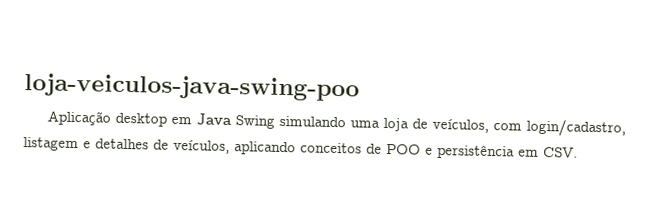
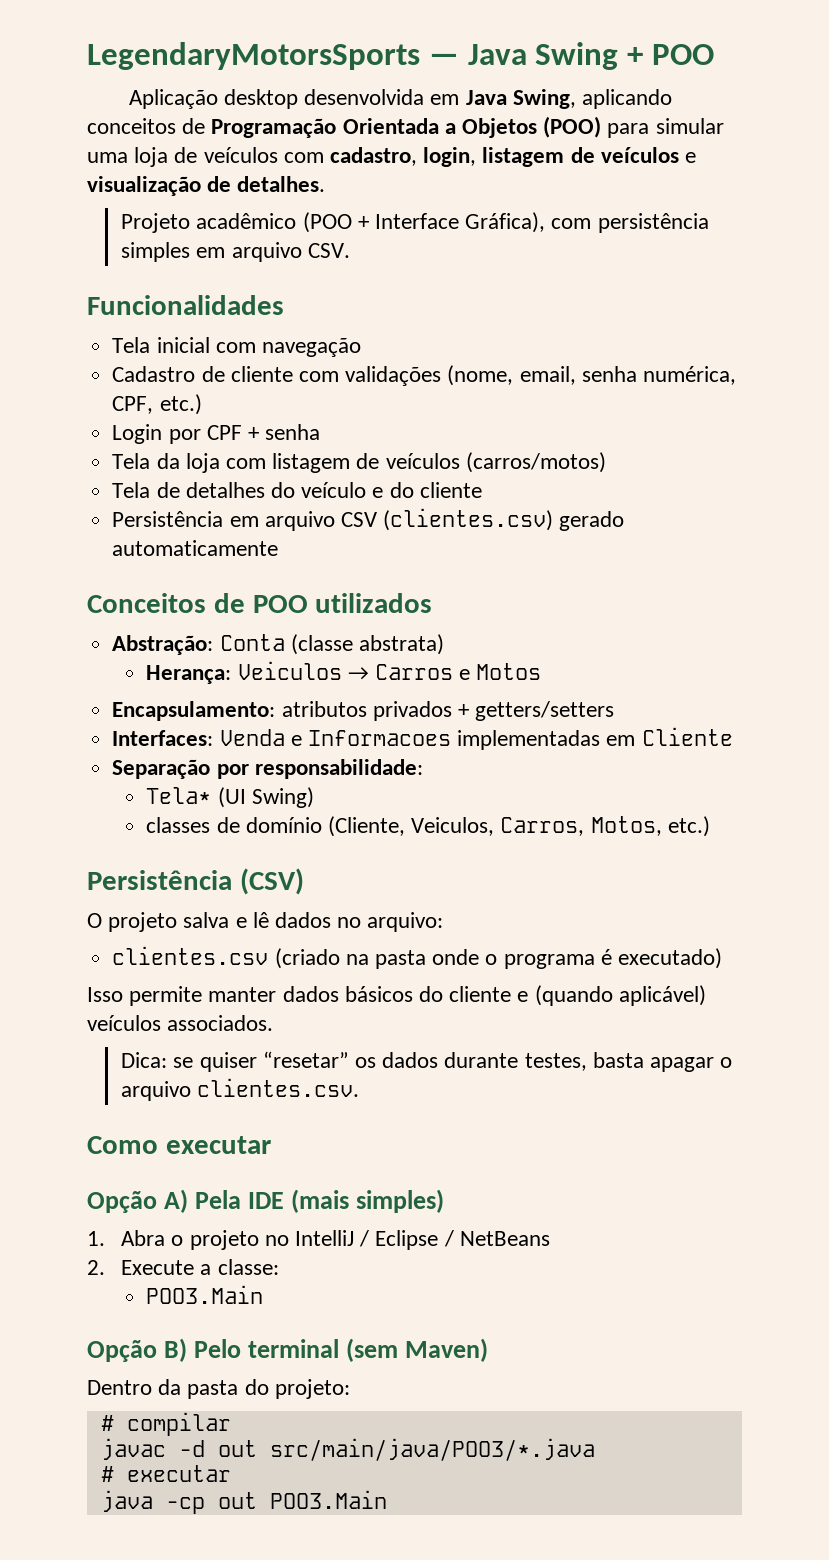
- loja-veiculos-java-swing-poo
+ LegendaryMotorsSports — Java Swing + POO
- Aplicação desktop em Java Swing simulando uma loja de veículos, com login/cadastro, listagem e detalhes de veículos, aplicando conceitos de POO e persistência em CSV.
+ Aplicação desktop desenvolvida em Java Swing, aplicando conceitos de Programação Orientada a Objetos (POO) para simular uma loja de veículos com cadastro, login, listagem de veículos e visualização de detalhes.
+ Projeto acadêmico (POO + Interface Gráfica), com persistência simples em arquivo CSV.
+ Funcionalidades
+ Tela inicial com navegação
+ Cadastro de cliente com validações (nome, email, senha numérica, CPF, etc.)
+ Login por CPF + senha
+ Tela da loja com listagem de veículos (carros/motos)
+ Tela de detalhes do veículo e do cliente
+ Persistência em arquivo CSV (clientes.csv) gerado automaticamente
+ Conceitos de POO utilizados
+ Abstração: Conta (classe abstrata)
+ Herança: Veiculos → Carros e Motos
+ Encapsulamento: atributos privados + getters/setters
+ Interfaces: Venda e Informacoes implementadas em Cliente
+ Separação por responsabilidade:
+ Tela* (UI Swing)
+ classes de domínio (Cliente, Veiculos, Carros, Motos, etc.)
+ Persistência (CSV)
+ O projeto salva e lê dados no arquivo:
+ clientes.csv (criado na pasta onde o programa é executado)
+ Isso permite manter dados básicos do cliente e (quando aplicável) veículos associados.
+ Dica: se quiser “resetar” os dados durante testes, basta apagar o arquivo clientes.csv.
+ Como executar
+ Opção A) Pela IDE (mais simples)
+ 1. Abra o projeto no IntelliJ / Eclipse / NetBeans
+ 2. Execute a classe:
+ POO3.Main
+ Opção B) Pelo terminal (sem Maven)
+ Dentro da pasta do projeto:
+ # compilar
+ javac -d out src/main/java/POO3/*.java
+ # executar
+ java -cp out POO3.Main

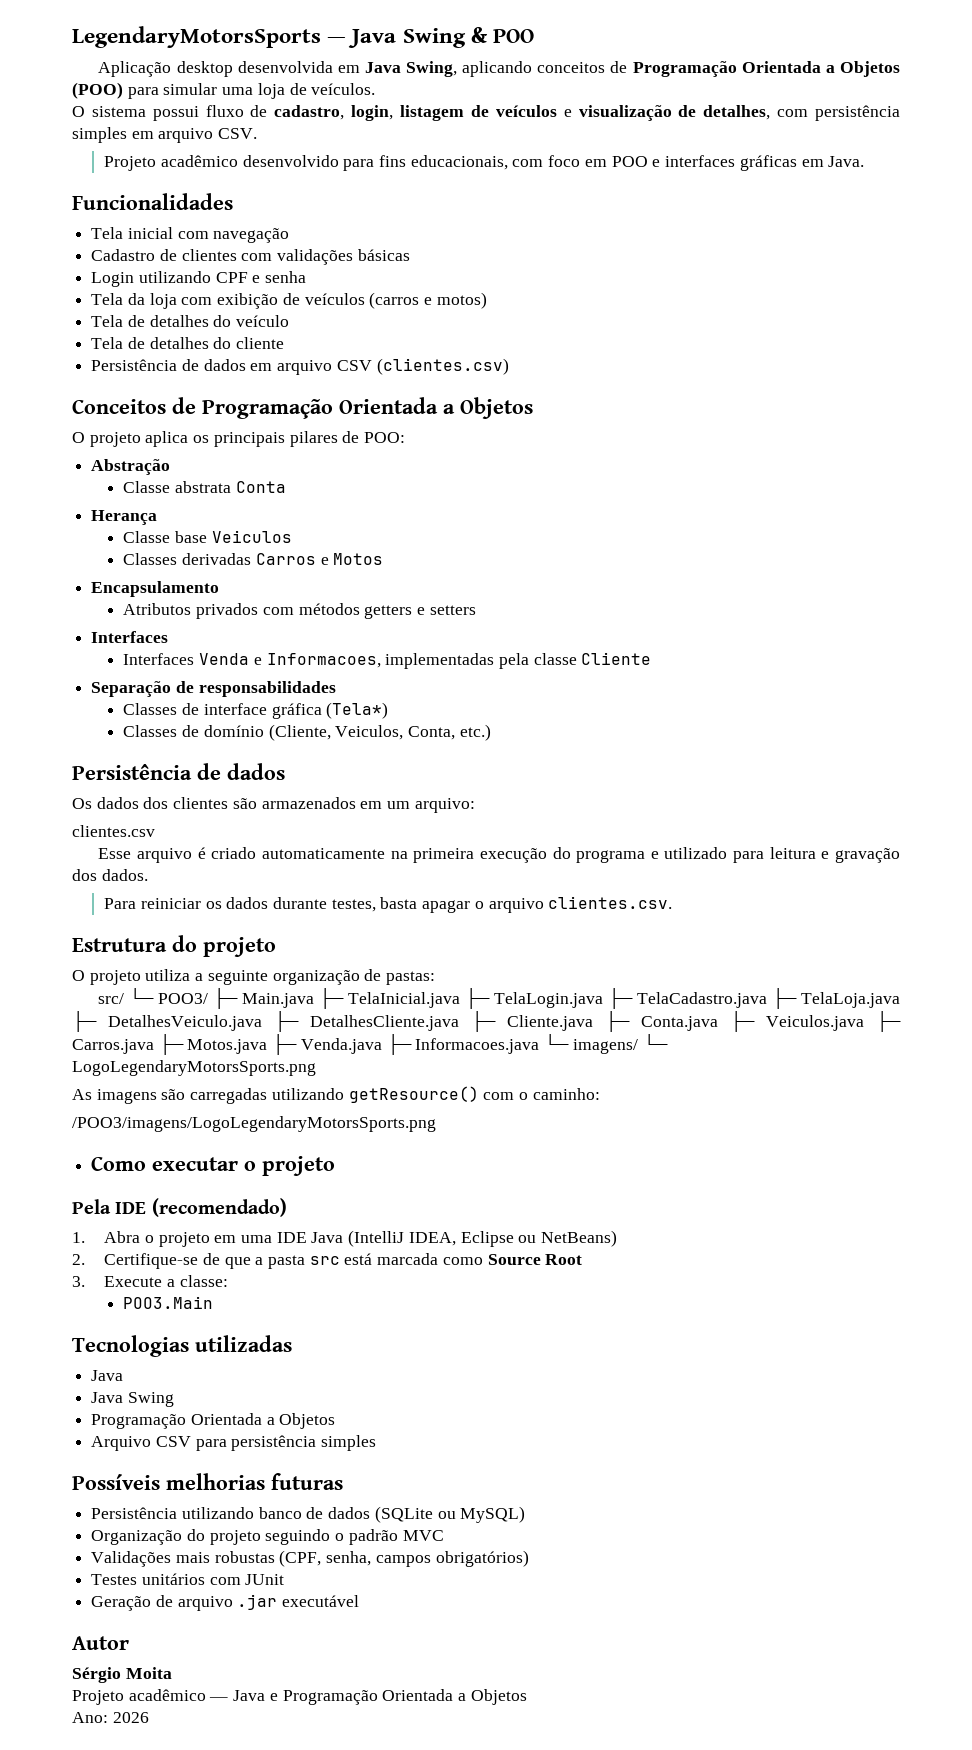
- LegendaryMotorsSports — Java Swing + POO
+ LegendaryMotorsSports — Java Swing & POO
- Aplicação desktop desenvolvida em Java Swing, aplicando conceitos de Programação Orientada a Objetos (POO) para simular uma loja de veículos com cadastro, login, listagem de veículos e visualização de detalhes.
- Projeto acadêmico (POO + Interface Gráfica), com persistência simples em arquivo CSV.
+ Aplicação desktop desenvolvida em Java Swing, aplicando conceitos de Programação Orientada a Objetos (POO) para simular uma loja de veículos.
+ O sistema possui fluxo de cadastro, login, listagem de veículos e visualização de detalhes, com persistência simples em arquivo CSV.
+ Projeto acadêmico desenvolvido para fins educacionais, com foco em POO e interfaces gráficas em Java.
- Cadastro de cliente com validações (nome, email, senha numérica, CPF, etc.)
- Login por CPF + senha
+ Cadastro de clientes com validações básicas
+ Login utilizando CPF e senha
- Tela da loja com listagem de veículos (carros/motos)
+ Tela da loja com exibição de veículos (carros e motos)
- Tela de detalhes do veículo e do cliente
+ Tela de detalhes do veículo
+ Tela de detalhes do cliente
- Persistência em arquivo CSV (clientes.csv) gerado automaticamente
+ Persistência de dados em arquivo CSV (clientes.csv)
- Conceitos de POO utilizados
- Abstração: Conta (classe abstrata)
- Herança: Veiculos → Carros e Motos
+ Conceitos de Programação Orientada a Objetos
+ O projeto aplica os principais pilares de POO:
+ Abstração
+ Classe abstrata Conta
+ Herança
+ Classe base Veiculos
+ Classes derivadas Carros e Motos
- Encapsulamento: atributos privados + getters/setters
- Interfaces: Venda e Informacoes implementadas em Cliente
- Separação por responsabilidade:
- Tela* (UI Swing)
- classes de domínio (Cliente, Veiculos, Carros, Motos, etc.)
- Persistência (CSV)
- O projeto salva e lê dados no arquivo:
- clientes.csv (criado na pasta onde o programa é executado)
- Isso permite manter dados básicos do cliente e (quando aplicável) veículos associados.
- Dica: se quiser “resetar” os dados durante testes, basta apagar o arquivo clientes.csv.
+ Encapsulamento
+ Atributos privados com métodos getters e setters
+ Interfaces
+ Interfaces Venda e Informacoes, implementadas pela classe Cliente
+ Separação de responsabilidades
+ Classes de interface gráfica (Tela*)
+ Classes de domínio (Cliente, Veiculos, Conta, etc.)
+ Persistência de dados
+ Os dados dos clientes são armazenados em um arquivo:
+ clientes.csv
+ Esse arquivo é criado automaticamente na primeira execução do programa e utilizado para leitura e gravação dos dados.
+ Para reiniciar os dados durante testes, basta apagar o arquivo clientes.csv.
- Como executar
- Opção A) Pela IDE (mais simples)
- 1. Abra o projeto no IntelliJ / Eclipse / NetBeans
- 2. Execute a classe:
+ Estrutura do projeto
+ O projeto utiliza a seguinte organização de pastas:
+ src/ └─ POO3/ ├─ Main.java ├─ TelaInicial.java ├─ TelaLogin.java ├─ TelaCadastro.java ├─ TelaLoja.java ├─ DetalhesVeiculo.java ├─ DetalhesCliente.java ├─ Cliente.java ├─ Conta.java ├─ Veiculos.java ├─ Carros.java ├─ Motos.java ├─ Venda.java ├─ Informacoes.java └─ imagens/ └─ LogoLegendaryMotorsSports.png
+ As imagens são carregadas utilizando getResource() com o caminho:
+ /POO3/imagens/LogoLegendaryMotorsSports.png
+ Como executar o projeto
+ Pela IDE (recomendado)
+ 1. Abra o projeto em uma IDE Java (IntelliJ IDEA, Eclipse ou NetBeans)
+ 2. Certifique-se de que a pasta src está marcada como Source Root
+ 3. Execute a classe:
  POO3.Main
- Opção B) Pelo terminal (sem Maven)
- Dentro da pasta do projeto:
- # compilar
- javac -d out src/main/java/POO3/*.java
- # executar
- java -cp out POO3.Main
+ Tecnologias utilizadas
+ Java
+ Java Swing
+ Programação Orientada a Objetos
+ Arquivo CSV para persistência simples
+ Possíveis melhorias futuras
+ Persistência utilizando banco de dados (SQLite ou MySQL)
+ Organização do projeto seguindo o padrão MVC
+ Validações mais robustas (CPF, senha, campos obrigatórios)
+ Testes unitários com JUnit
+ Geração de arquivo .jar executável
+ Autor
+ Sérgio Moita
+ Projeto acadêmico — Java e Programação Orientada a Objetos
+ Ano: 2026

